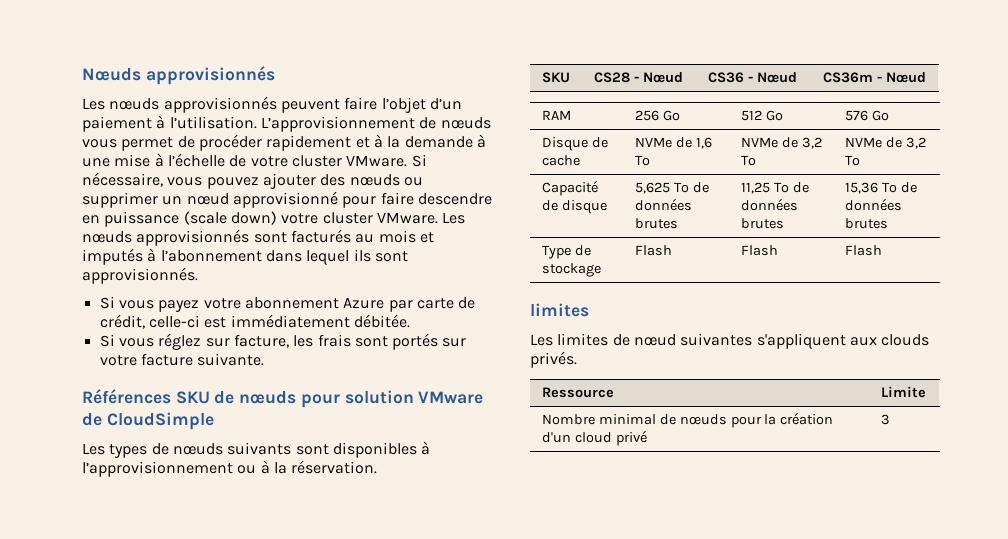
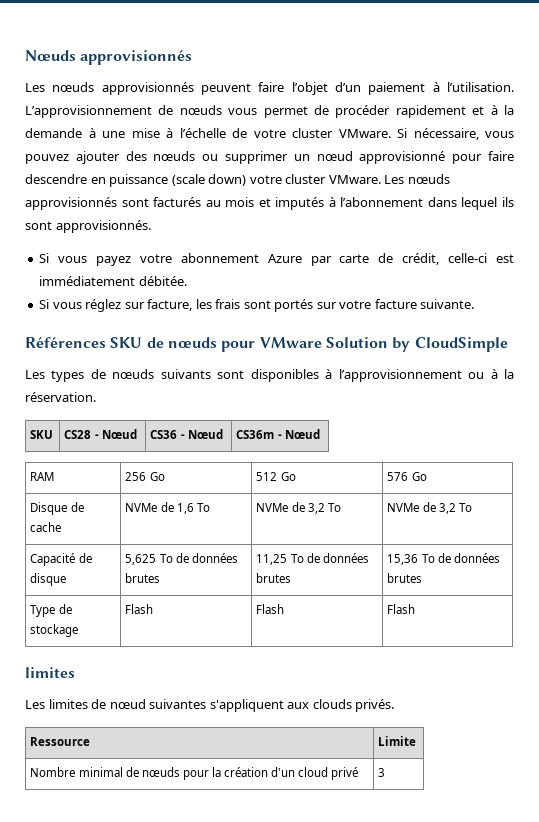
- Références SKU de nœuds pour solution VMware de CloudSimple
+ Références SKU de nœuds pour VMware Solution by CloudSimple

